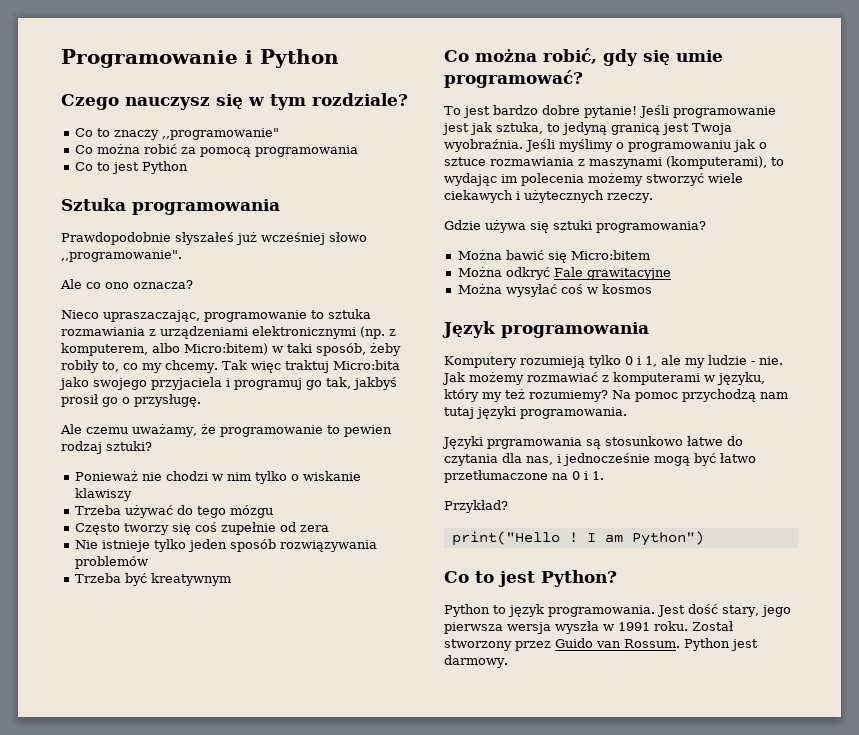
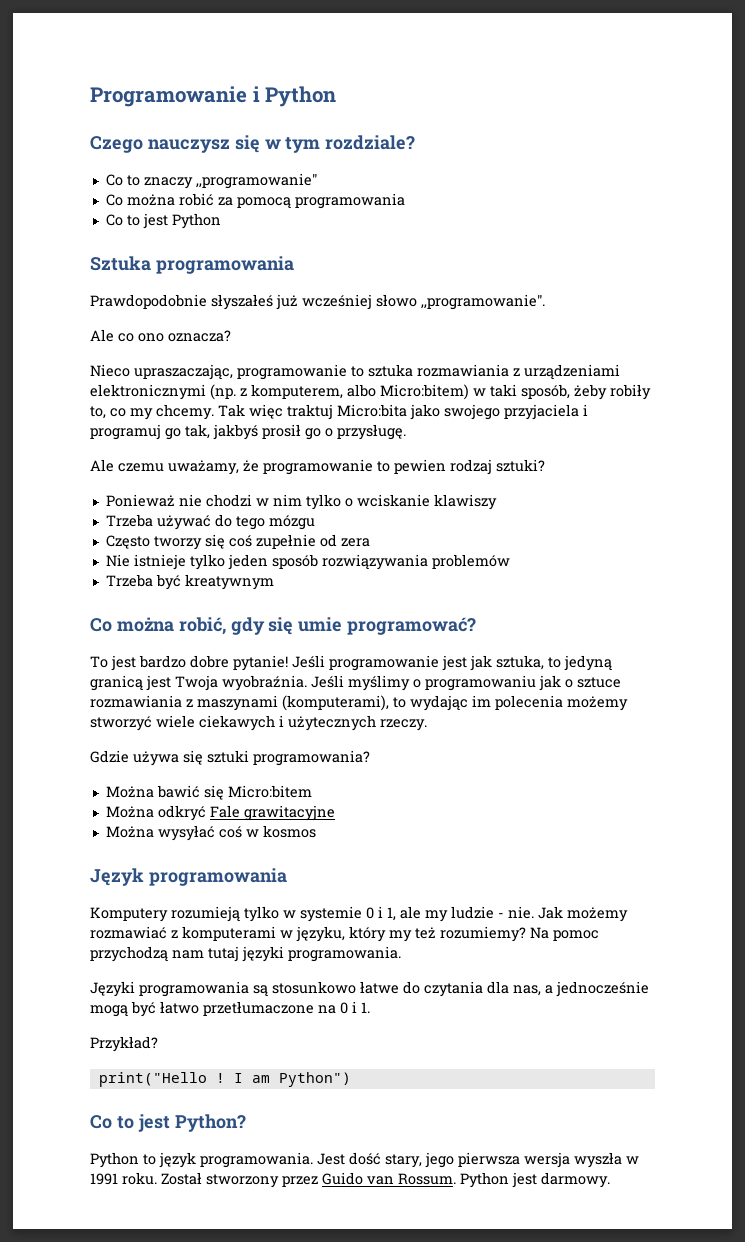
- Ponieważ nie chodzi w nim tylko o wiskanie klawiszy
+ Ponieważ nie chodzi w nim tylko o wciskanie klawiszy
- Komputery rozumieją tylko 0 i 1, ale my ludzie - nie.
+ Komputery rozumieją tylko w systemie 0 i 1, ale my ludzie - nie.
- Języki prgramowania są stosunkowo łatwe do czytania dla nas, i jednocześnie mogą być łatwo przetłumaczone na 0 i 1.
+ Języki programowania są stosunkowo łatwe do czytania dla nas, a jednocześnie mogą być łatwo przetłumaczone na 0 i 1.

